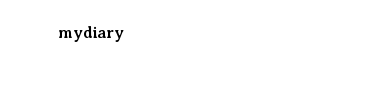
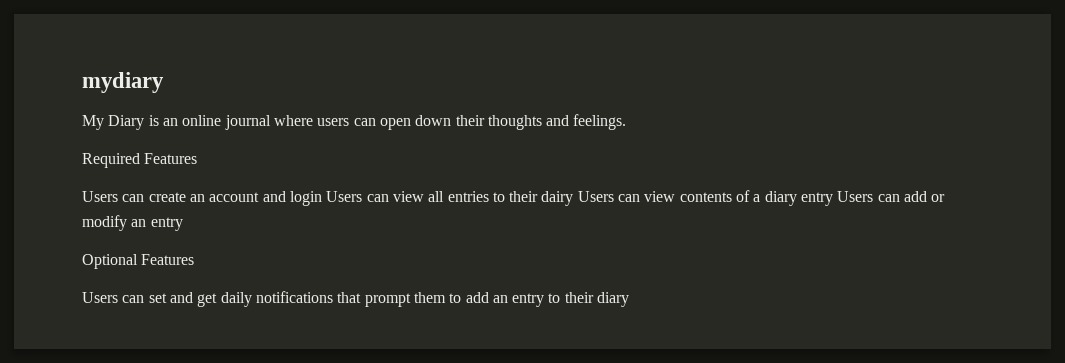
+ My Diary is an online journal where users can open down their thoughts and feelings.
+ Required Features
+ Users can create an account and login Users can view all entries to their dairy Users can view contents of a diary entry Users can add or modify an entry
+ Optional Features
+ Users can set and get daily notifications that prompt them to add an entry to their diary

